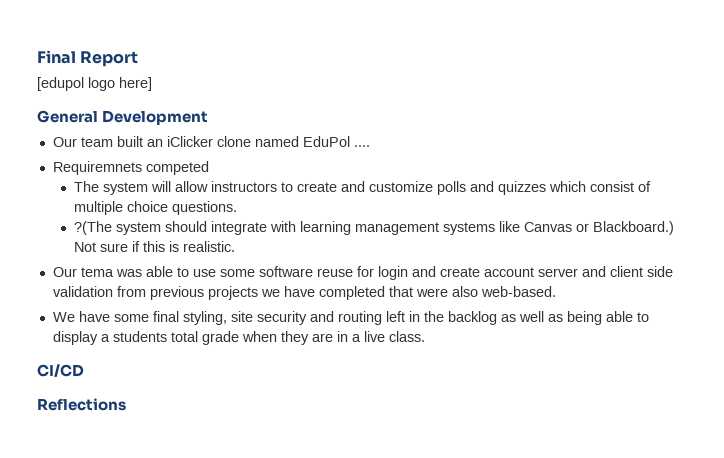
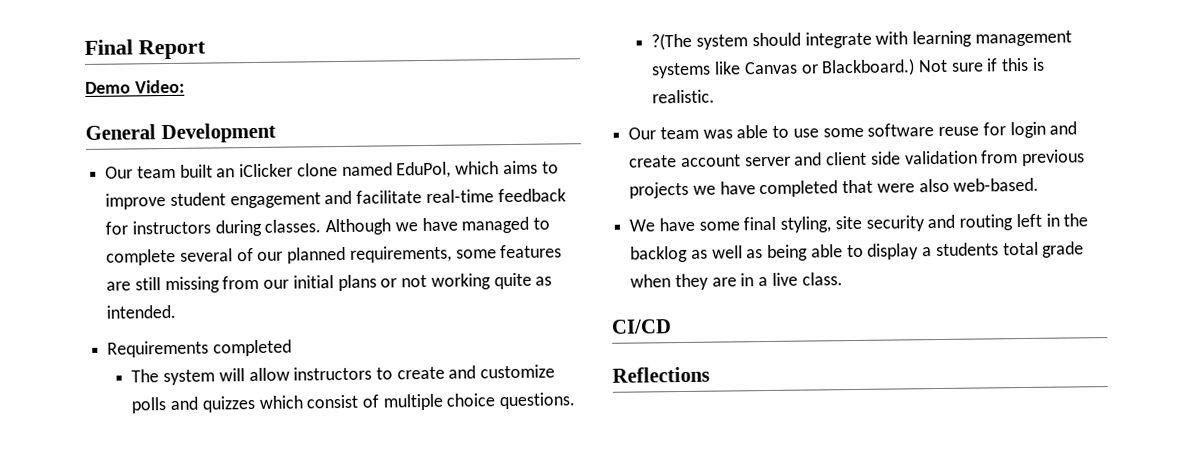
- [edupol logo here]
+ Demo Video:
- Our team built an iClicker clone named EduPol ....
- Requiremnets competed
+ Our team built an iClicker clone named EduPol, which aims to improve student engagement and facilitate real-time feedback for instructors during classes. Although we have managed to complete several of our planned requirements, some features are still missing from our initial plans or not working quite as intended.
+ Requirements completed
- Our tema was able to use some software reuse for login and create account server and client side validation from previous projects we have completed that were also web-based.
+ Our team was able to use some software reuse for login and create account server and client side validation from previous projects we have completed that were also web-based.

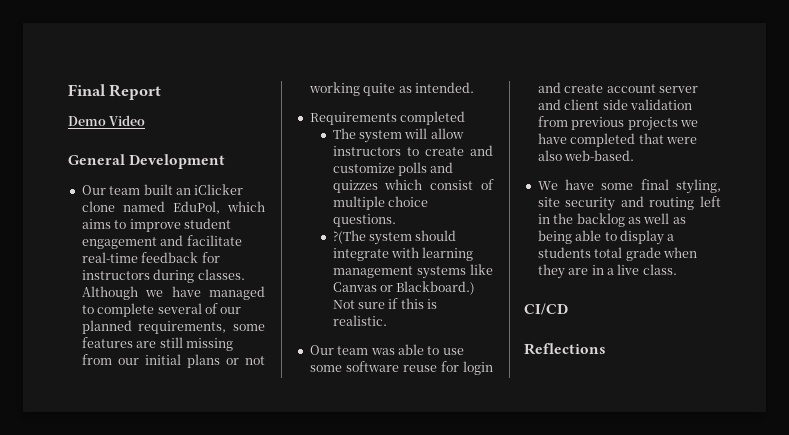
- Demo Video:
+ Demo Video

